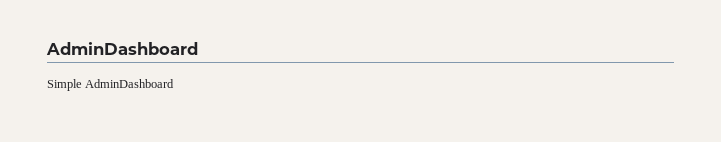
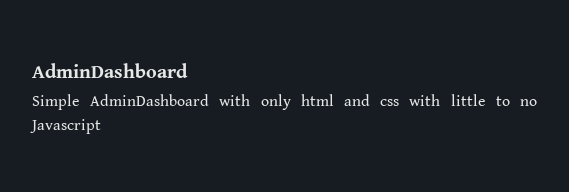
- Simple AdminDashboard
+ Simple AdminDashboard with only html and css with little to no Javascript

